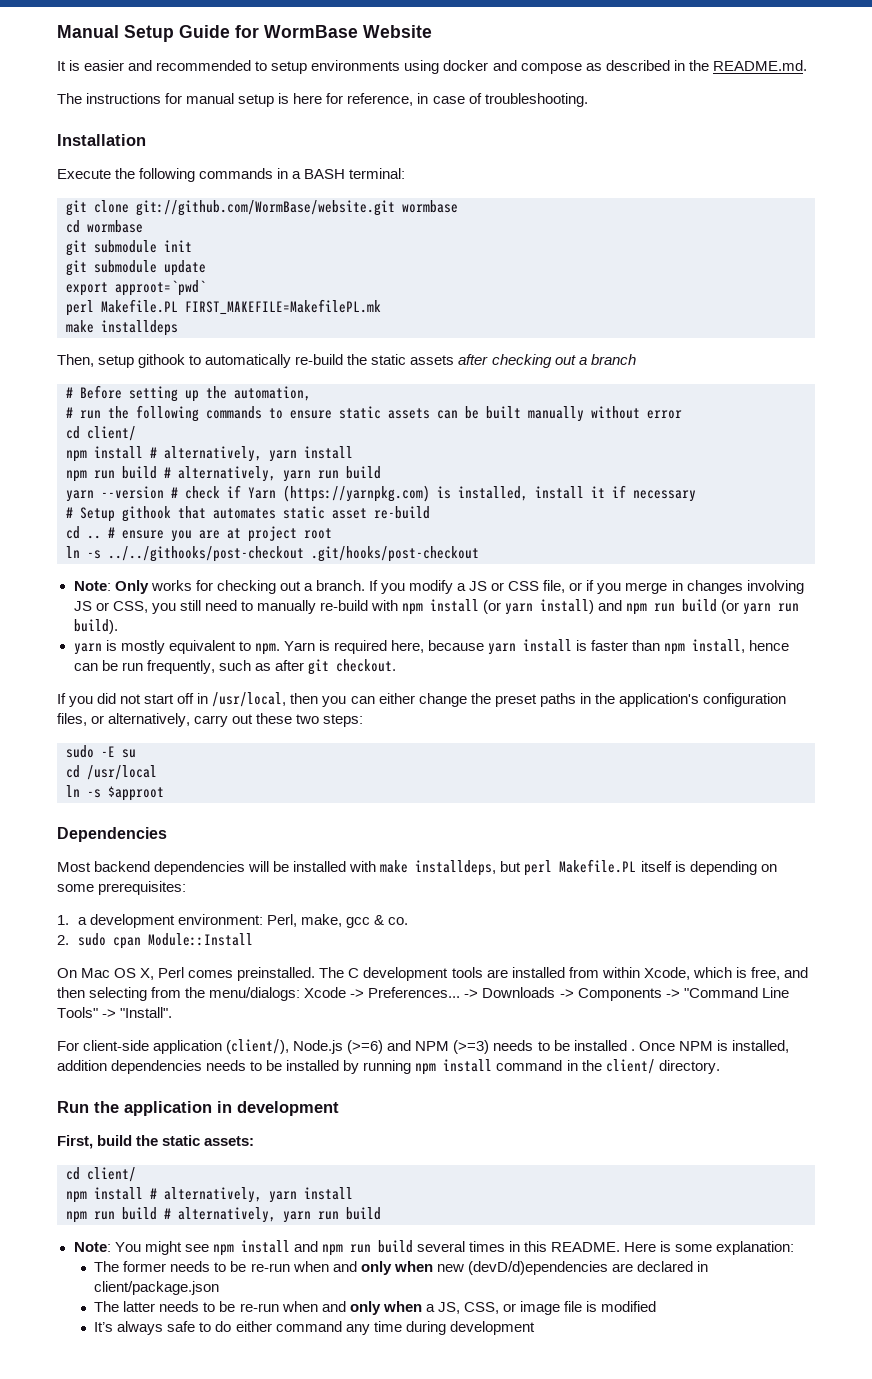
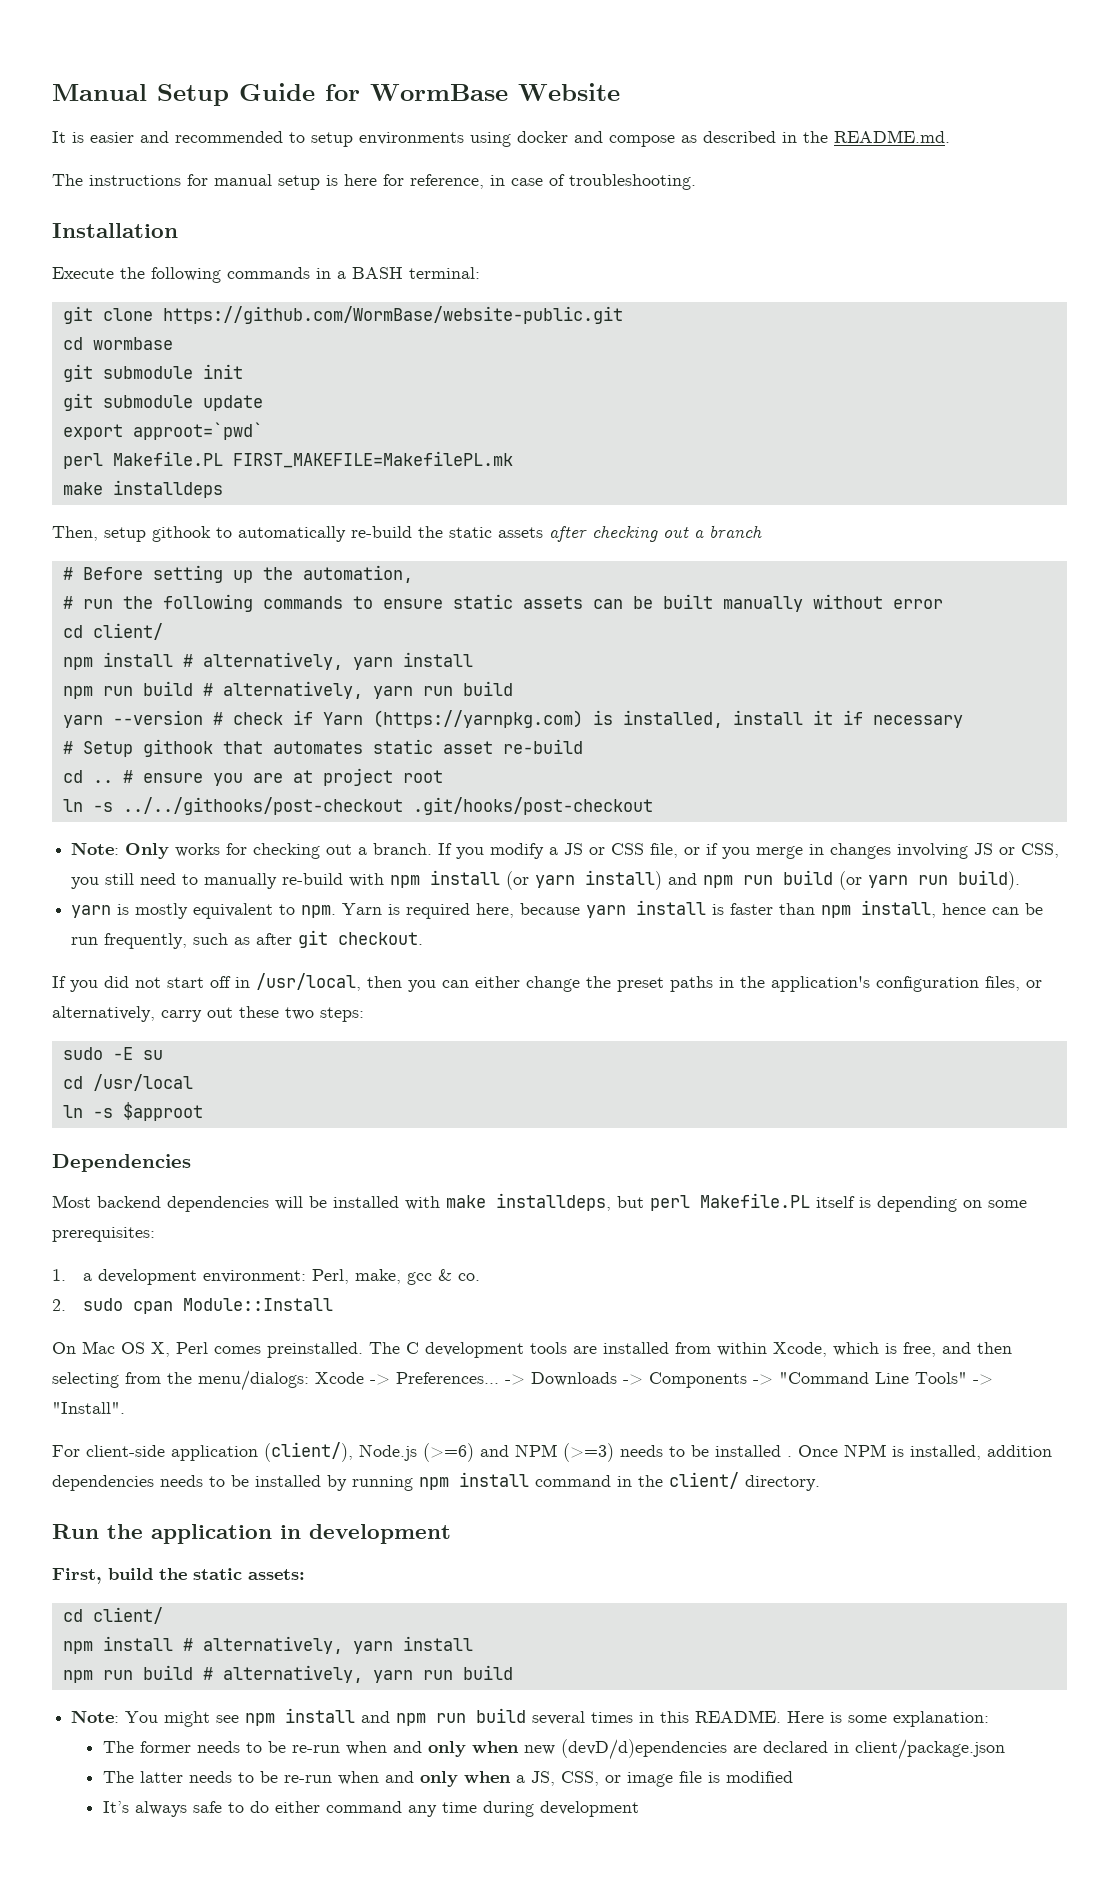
- git clone git://github.com/WormBase/website.git wormbase
+ git clone https://github.com/WormBase/website-public.git

